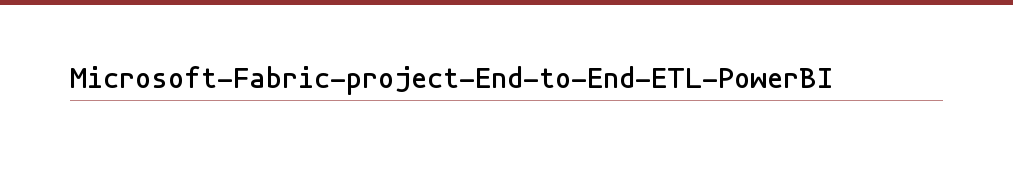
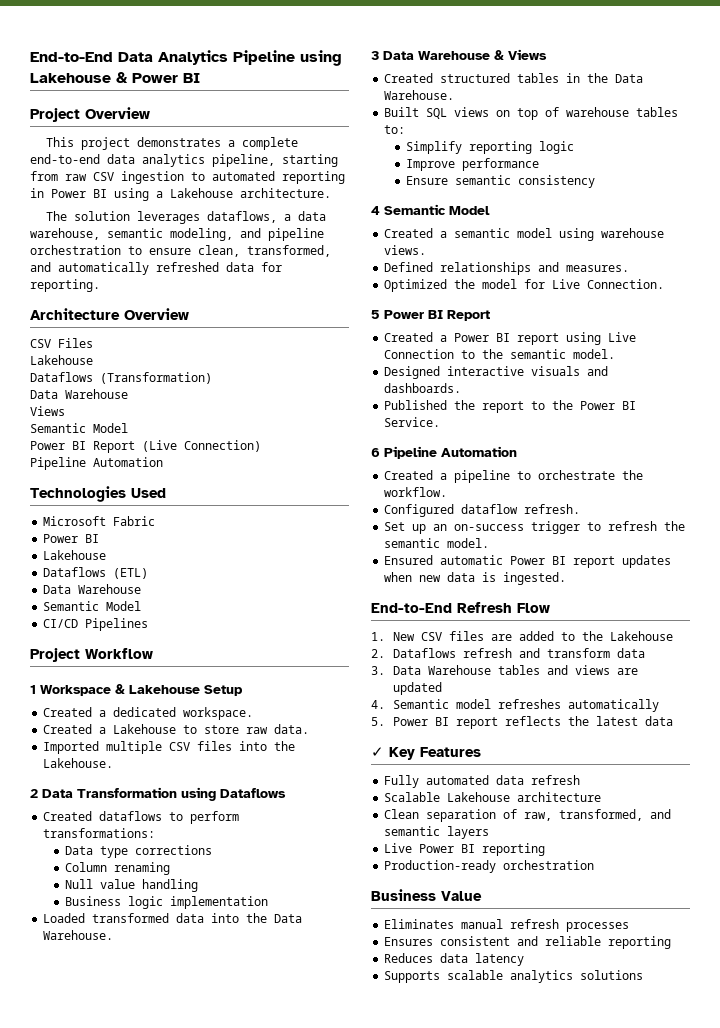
- Microsoft-Fabric-project-End-to-End-ETL-PowerBI
+ End-to-End Data Analytics Pipeline using Lakehouse & Power BI
+ Project Overview
+ This project demonstrates a complete end-to-end data analytics pipeline, starting from raw CSV ingestion to automated reporting in Power BI using a Lakehouse architecture.
+ The solution leverages dataflows, a data warehouse, semantic modeling, and pipeline orchestration to ensure clean, transformed, and automatically refreshed data for reporting.
+ Architecture Overview
+ CSV Files
+ Lakehouse
+ Dataflows (Transformation)
+ Data Warehouse
+ Views
+ Semantic Model
+ Power BI Report (Live Connection)
+ Pipeline Automation
+ Technologies Used
+ Microsoft Fabric
+ Power BI
+ Lakehouse
+ Dataflows (ETL)
+ Data Warehouse
+ Semantic Model
+ CI/CD Pipelines
+ Project Workflow
+ 1 Workspace & Lakehouse Setup
+ Created a dedicated workspace.
+ Created a Lakehouse to store raw data.
+ Imported multiple CSV files into the Lakehouse.
+ 2 Data Transformation using Dataflows
+ Created dataflows to perform transformations:
+ Data type corrections
+ Column renaming
+ Null value handling
+ Business logic implementation
+ Loaded transformed data into the Data Warehouse.
+ 3 Data Warehouse & Views
+ Created structured tables in the Data Warehouse.
+ Built SQL views on top of warehouse tables to:
+ Simplify reporting logic
+ Improve performance
+ Ensure semantic consistency
+ 4 Semantic Model
+ Created a semantic model using warehouse views.
+ Defined relationships and measures.
+ Optimized the model for Live Connection.
+ 5 Power BI Report
+ Created a Power BI report using Live Connection to the semantic model.
+ Designed interactive visuals and dashboards.
+ Published the report to the Power BI Service.
+ 6 Pipeline Automation
+ Created a pipeline to orchestrate the workflow.
+ Configured dataflow refresh.
+ Set up an on-success trigger to refresh the semantic model.
+ Ensured automatic Power BI report updates when new data is ingested.
+ End-to-End Refresh Flow
+ 1. New CSV files are added to the Lakehouse
+ 2. Dataflows refresh and transform data
+ 3. Data Warehouse tables and views are updated
+ 4. Semantic model refreshes automatically
+ 5. Power BI report reflects the latest data
+ ✓ Key Features
+ Fully automated data refresh
+ Scalable Lakehouse architecture
+ Clean separation of raw, transformed, and semantic layers
+ Live Power BI reporting
+ Production-ready orchestration
+ Business Value
+ Eliminates manual refresh processes
+ Ensures consistent and reliable reporting
+ Reduces data latency
+ Supports scalable analytics solutions

